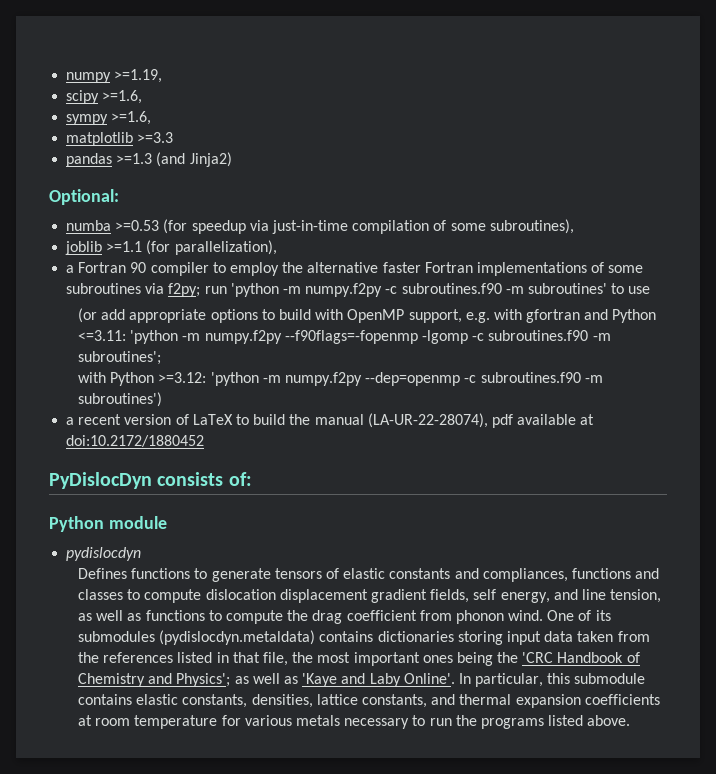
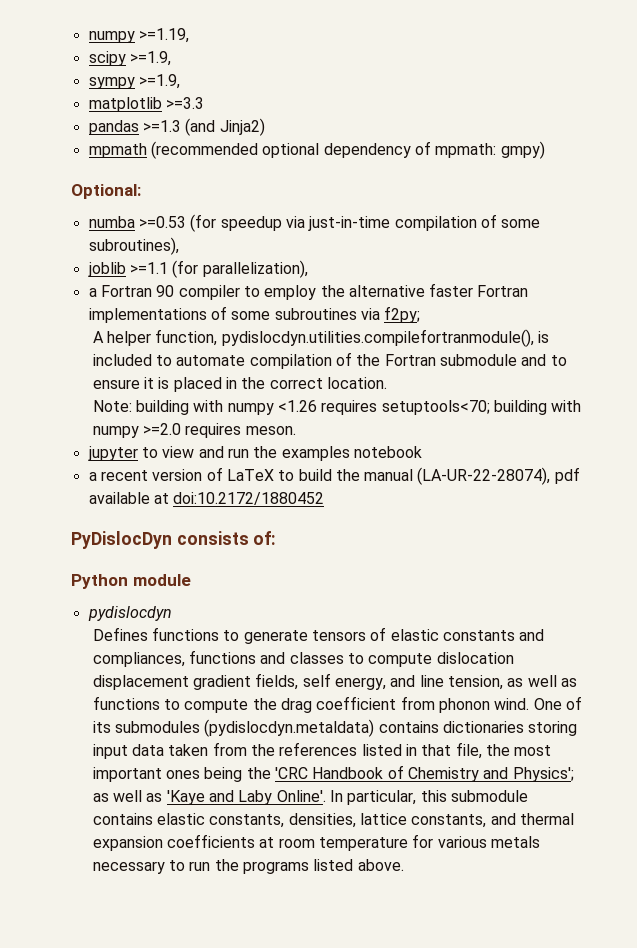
- scipy >=1.6,
+ scipy >=1.9,
- sympy >=1.6,
+ sympy >=1.9,
+ mpmath (recommended optional dependency of mpmath: gmpy)
- a Fortran 90 compiler to employ the alternative faster Fortran implementations of some subroutines via f2py; run 'python -m numpy.f2py -c subroutines.f90 -m subroutines' to use
- (or add appropriate options to build with OpenMP support, e.g. with gfortran and Python <=3.11: 'python -m numpy.f2py --f90flags=-fopenmp -lgomp -c subroutines.f90 -m subroutines';
- with Python >=3.12: 'python -m numpy.f2py --dep=openmp -c subroutines.f90 -m subroutines')
+ a Fortran 90 compiler to employ the alternative faster Fortran implementations of some subroutines via f2py;
+ A helper function, pydislocdyn.utilities.compilefortranmodule(), is included to automate compilation of the Fortran submodule and to ensure it is placed in the correct location.
+ Note: building with numpy <1.26 requires setuptools<70; building with numpy >=2.0 requires meson.
+ jupyter to view and run the examples notebook

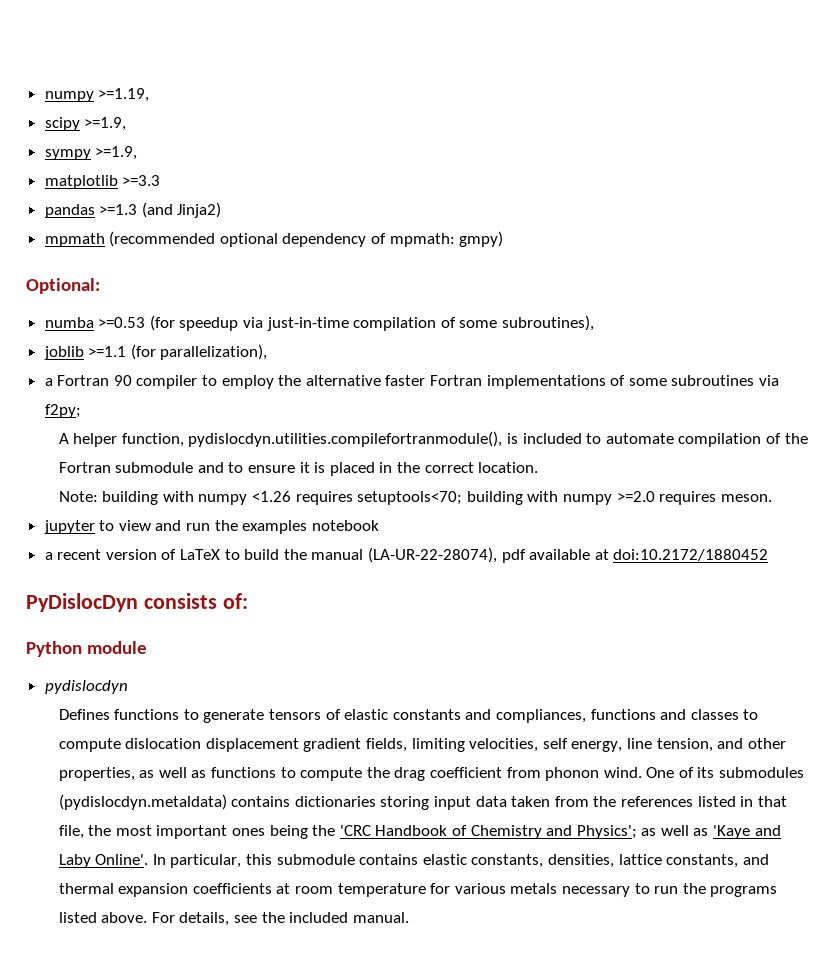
- Defines functions to generate tensors of elastic constants and compliances, functions and classes to compute dislocation displacement gradient fields, self energy, and line tension, as well as functions to compute the drag coefficient from phonon wind.
+ Defines functions to generate tensors of elastic constants and compliances, functions and classes to compute dislocation displacement gradient fields, limiting velocities, self energy, line tension, and other properties, as well as functions to compute the drag coefficient from phonon wind.
+ For details, see the included manual.

